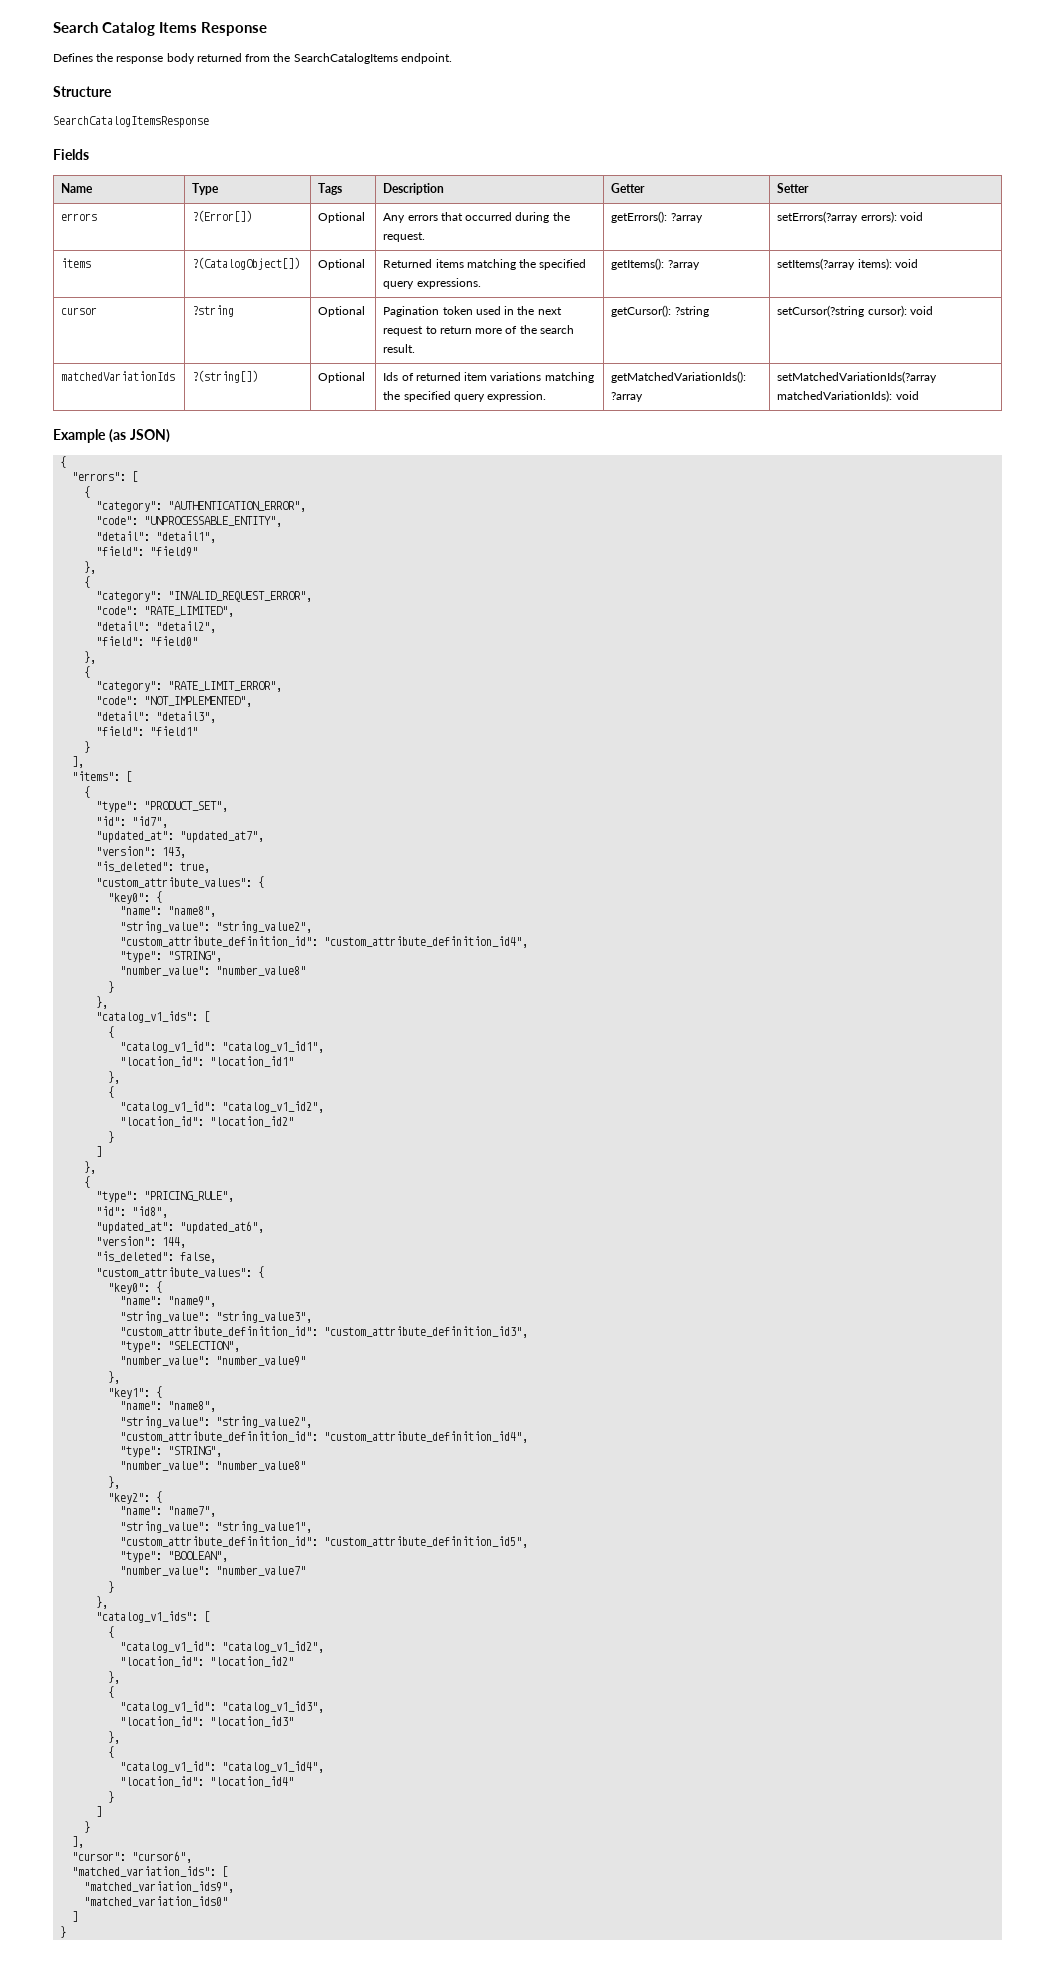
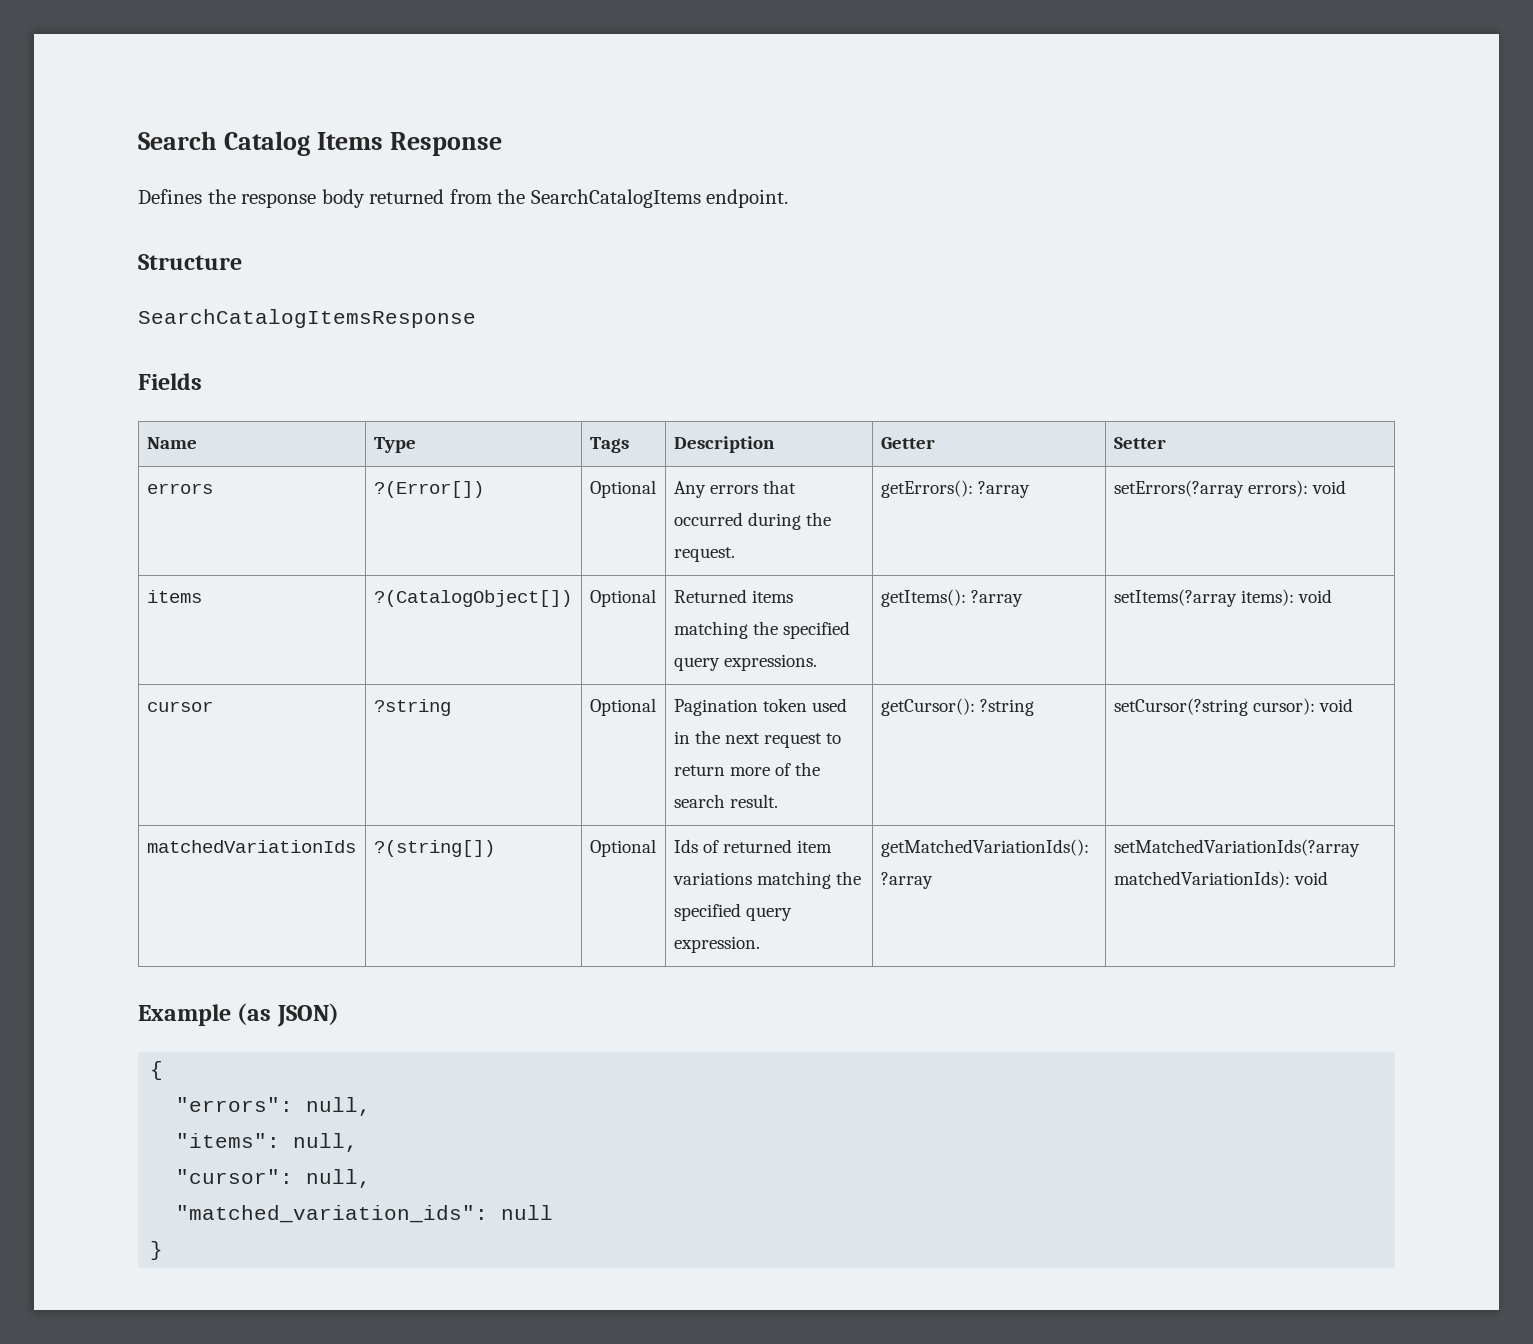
- "errors": [
- {
- "category": "AUTHENTICATION_ERROR",
- "code": "UNPROCESSABLE_ENTITY",
- "detail": "detail1",
- "field": "field9"
- },
- {
- "category": "INVALID_REQUEST_ERROR",
- "code": "RATE_LIMITED",
- "detail": "detail2",
- "field": "field0"
- },
- {
- "category": "RATE_LIMIT_ERROR",
- "code": "NOT_IMPLEMENTED",
- "detail": "detail3",
- "field": "field1"
- }
- ],
- "items": [
- {
- "type": "PRODUCT_SET",
- "id": "id7",
- "updated_at": "updated_at7",
- "version": 143,
- "is_deleted": true,
- "custom_attribute_values": {
- "key0": {
- "name": "name8",
- "string_value": "string_value2",
- "custom_attribute_definition_id": "custom_attribute_definition_id4",
- "type": "STRING",
- "number_value": "number_value8"
- }
- },
- "catalog_v1_ids": [
- {
- "catalog_v1_id": "catalog_v1_id1",
- "location_id": "location_id1"
- },
- {
- "catalog_v1_id": "catalog_v1_id2",
- "location_id": "location_id2"
- }
- ]
- },
- {
- "type": "PRICING_RULE",
- "id": "id8",
- "updated_at": "updated_at6",
- "version": 144,
- "is_deleted": false,
- "custom_attribute_values": {
- "key0": {
- "name": "name9",
- "string_value": "string_value3",
- "custom_attribute_definition_id": "custom_attribute_definition_id3",
- "type": "SELECTION",
- "number_value": "number_value9"
- },
- "key1": {
- "name": "name8",
- "string_value": "string_value2",
- "custom_attribute_definition_id": "custom_attribute_definition_id4",
- "type": "STRING",
- "number_value": "number_value8"
- },
- "key2": {
- "name": "name7",
- "string_value": "string_value1",
- "custom_attribute_definition_id": "custom_attribute_definition_id5",
- "type": "BOOLEAN",
- "number_value": "number_value7"
- }
- },
- "catalog_v1_ids": [
- {
- "catalog_v1_id": "catalog_v1_id2",
- "location_id": "location_id2"
- },
- {
- "catalog_v1_id": "catalog_v1_id3",
- "location_id": "location_id3"
- },
- {
- "catalog_v1_id": "catalog_v1_id4",
- "location_id": "location_id4"
- }
- ]
- }
- ],
- "cursor": "cursor6",
- "matched_variation_ids": [
- "matched_variation_ids9",
- "matched_variation_ids0"
- ]
+ "errors": null,
+ "items": null,
+ "cursor": null,
+ "matched_variation_ids": null

